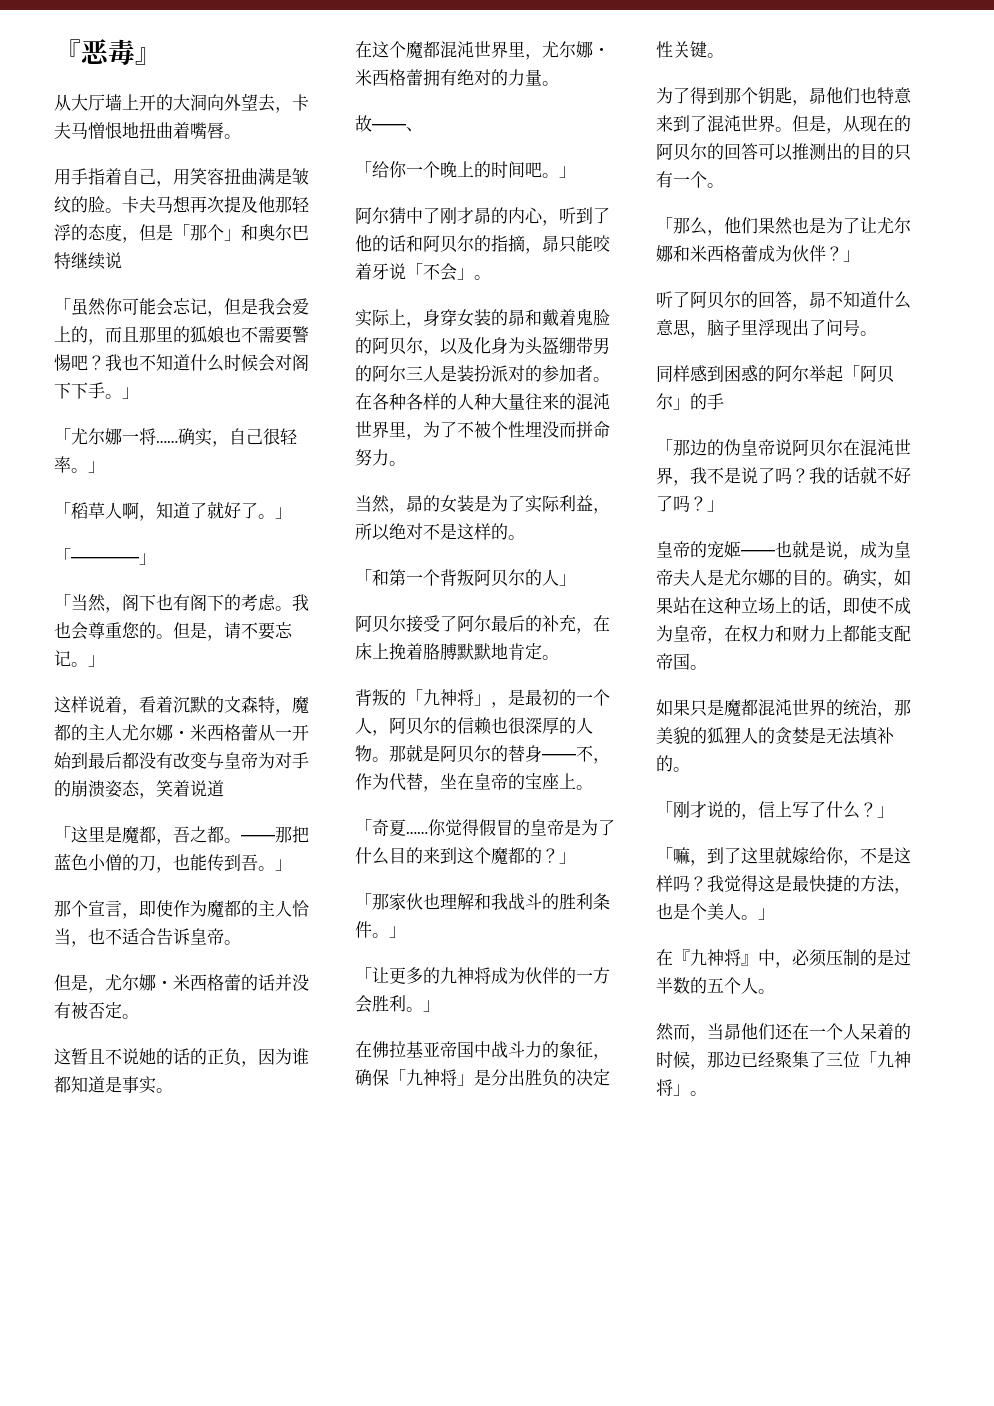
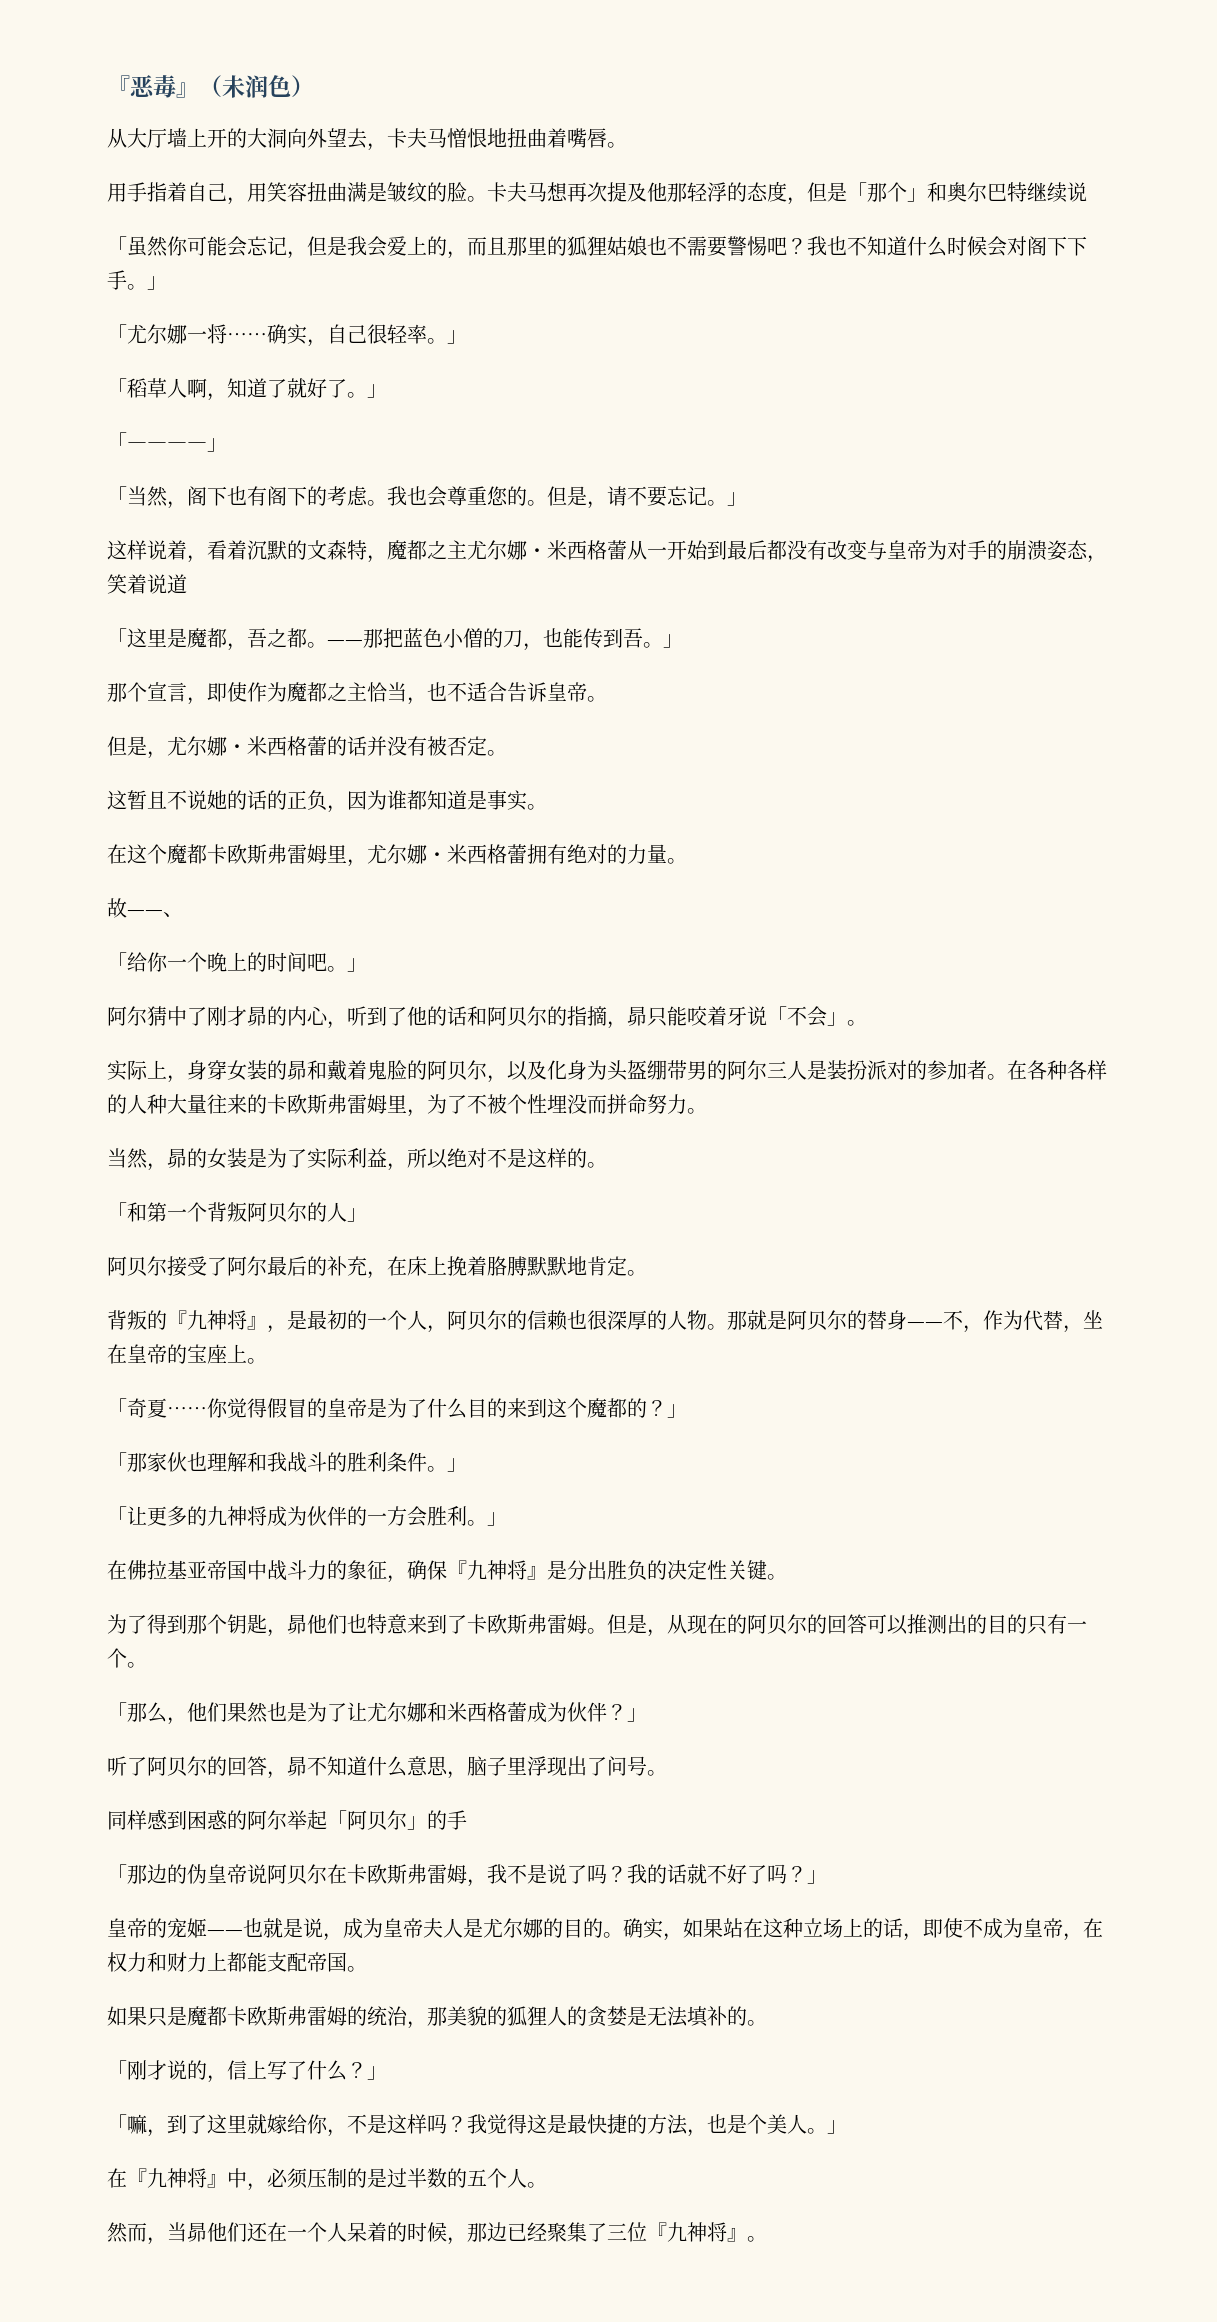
- 『恶毒』
+ 『恶毒』（未润色）
- 「虽然你可能会忘记，但是我会爱上的，而且那里的狐娘也不需要警惕吧？
+ 「虽然你可能会忘记，但是我会爱上的，而且那里的狐狸姑娘也不需要警惕吧？
- 这样说着，看着沉默的文森特，魔都的主人尤尔娜・米西格蕾从一开始到最后都没有改变与皇帝为对手的崩溃姿态，笑着说道
+ 这样说着，看着沉默的文森特，魔都之主尤尔娜・米西格蕾从一开始到最后都没有改变与皇帝为对手的崩溃姿态，笑着说道
- 那个宣言，即使作为魔都的主人恰当，也不适合告诉皇帝。
+ 那个宣言，即使作为魔都之主恰当，也不适合告诉皇帝。
- 在这个魔都混沌世界里，尤尔娜・米西格蕾拥有绝对的力量。
+ 在这个魔都卡欧斯弗雷姆里，尤尔娜・米西格蕾拥有绝对的力量。
- 在各种各样的人种大量往来的混沌世界里，为了不被个性埋没而拼命努力。
+ 在各种各样的人种大量往来的卡欧斯弗雷姆里，为了不被个性埋没而拼命努力。
- 背叛的「九神将」，是最初的一个人，阿贝尔的信赖也很深厚的人物。
+ 背叛的『九神将』，是最初的一个人，阿贝尔的信赖也很深厚的人物。
- 在佛拉基亚帝国中战斗力的象征，确保「九神将」是分出胜负的决定性关键。
+ 在佛拉基亚帝国中战斗力的象征，确保『九神将』是分出胜负的决定性关键。
- 为了得到那个钥匙，昴他们也特意来到了混沌世界。
+ 为了得到那个钥匙，昴他们也特意来到了卡欧斯弗雷姆。
- 「那边的伪皇帝说阿贝尔在混沌世界，我不是说了吗？
+ 「那边的伪皇帝说阿贝尔在卡欧斯弗雷姆，我不是说了吗？
- 如果只是魔都混沌世界的统治，那美貌的狐狸人的贪婪是无法填补的。
+ 如果只是魔都卡欧斯弗雷姆的统治，那美貌的狐狸人的贪婪是无法填补的。
- 然而，当昴他们还在一个人呆着的时候，那边已经聚集了三位「九神将」。
+ 然而，当昴他们还在一个人呆着的时候，那边已经聚集了三位『九神将』。

